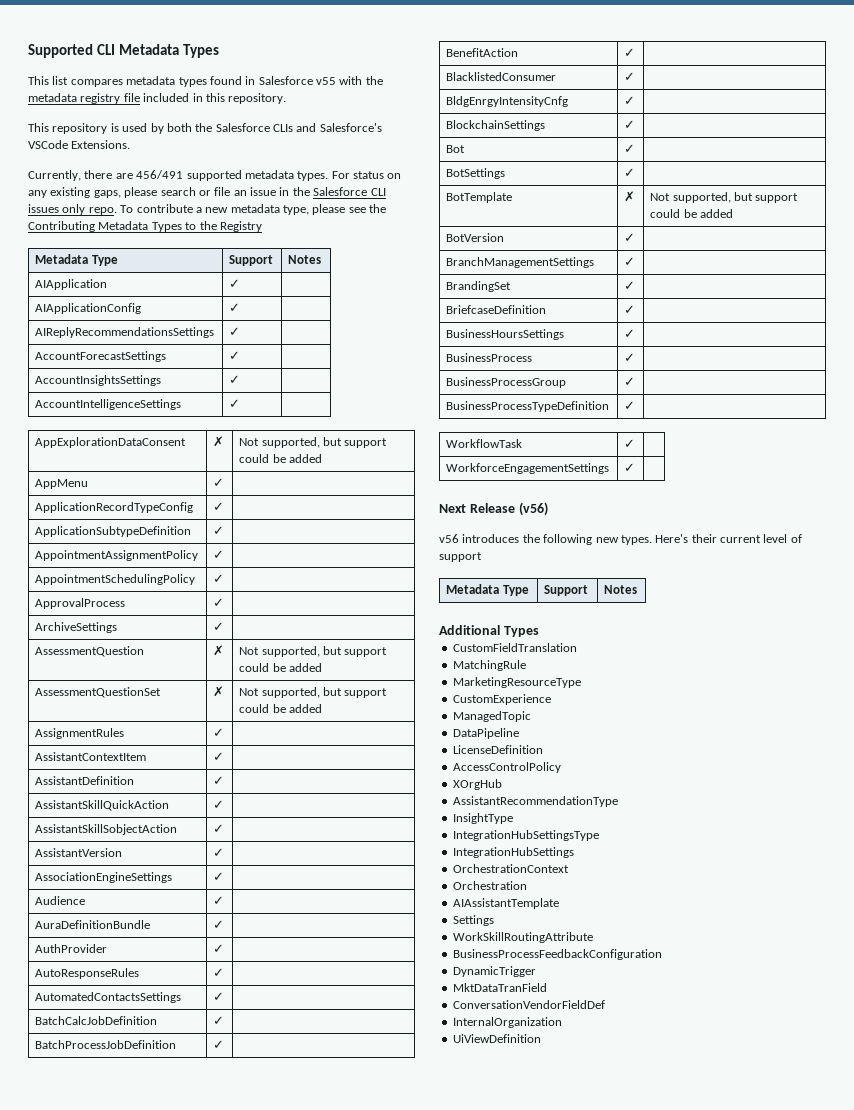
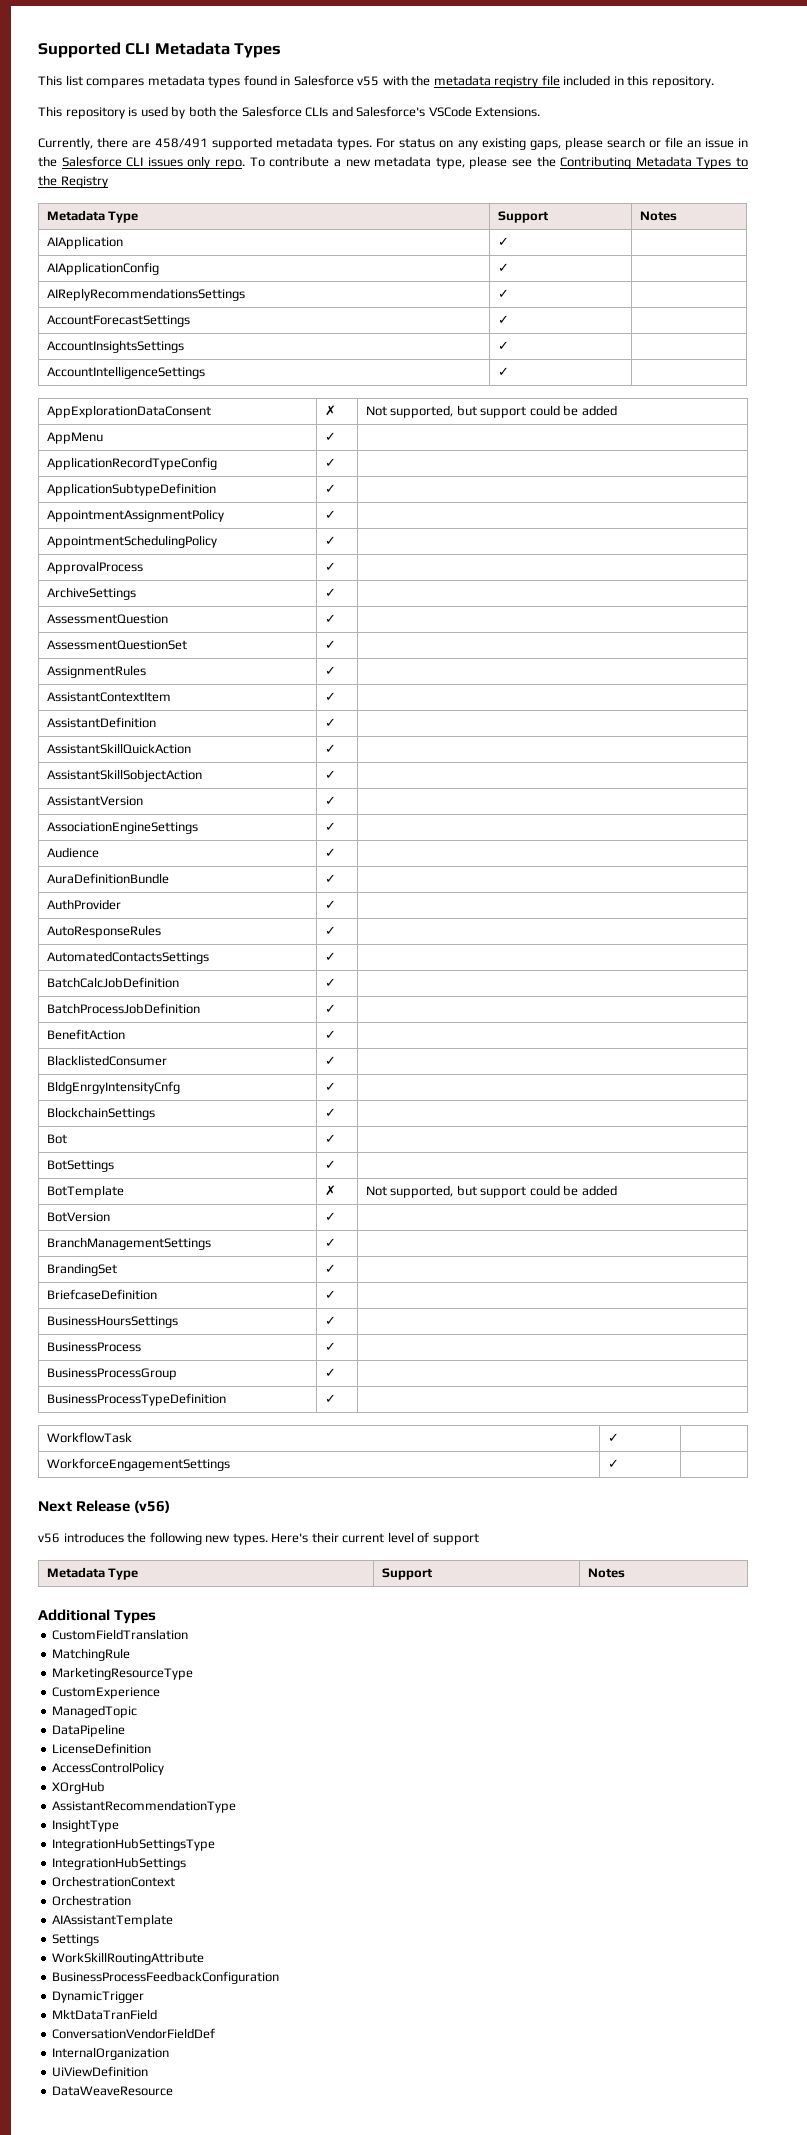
- Currently, there are 456/491 supported metadata types.
+ Currently, there are 458/491 supported metadata types.
- AssessmentQuestion | ✗ | Not supported, but support could be added
- AssessmentQuestionSet | ✗ | Not supported, but support could be added
+ AssessmentQuestion | ✓ |
+ AssessmentQuestionSet | ✓ |
+ DataWeaveResource

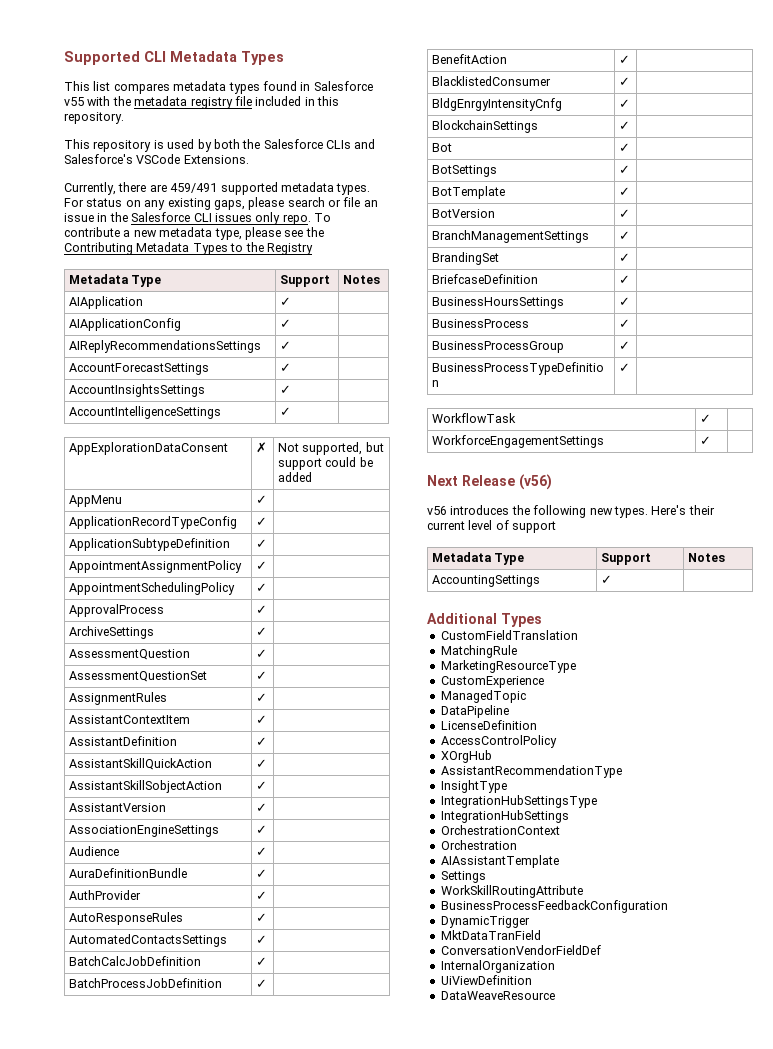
- Currently, there are 458/491 supported metadata types.
+ Currently, there are 459/491 supported metadata types.
- BotTemplate | ✗ | Not supported, but support could be added
+ BotTemplate | ✓ |
+ AccountingSettings | ✓ |

